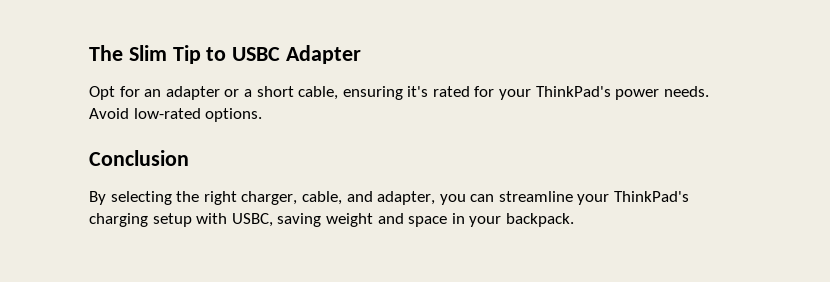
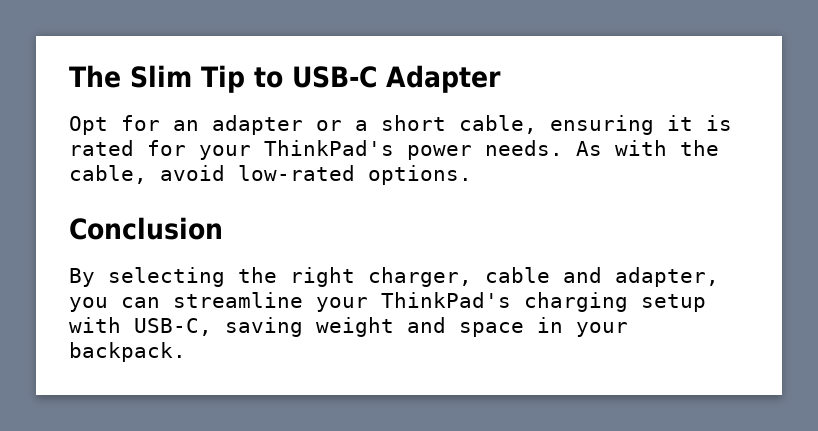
- The Slim Tip to USBC Adapter
+ The Slim Tip to USB-C Adapter
- Opt for an adapter or a short cable, ensuring it's rated for your ThinkPad's power needs.
+ Opt for an adapter or a short cable, ensuring it is rated for your ThinkPad's power needs.
- Avoid low-rated options.
+ As with the cable, avoid low-rated options.
- By selecting the right charger, cable, and adapter, you can streamline your ThinkPad's charging setup with USBC, saving weight and space in your backpack.
+ By selecting the right charger, cable and adapter, you can streamline your ThinkPad's charging setup with USB-C, saving weight and space in your backpack.

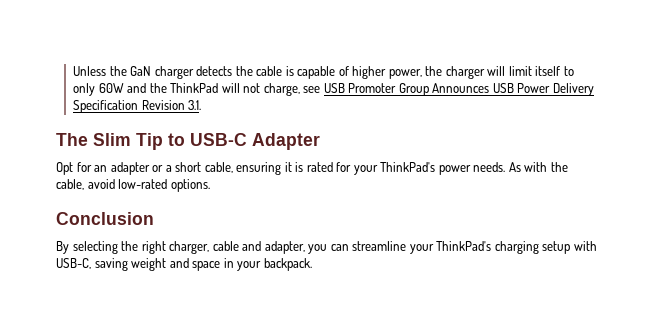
+ Unless the GaN charger detects the cable is capable of higher power, the charger will limit itself to only 60W and the ThinkPad will not charge, see USB Promoter Group Announces USB Power Delivery Specification Revision 3.1.

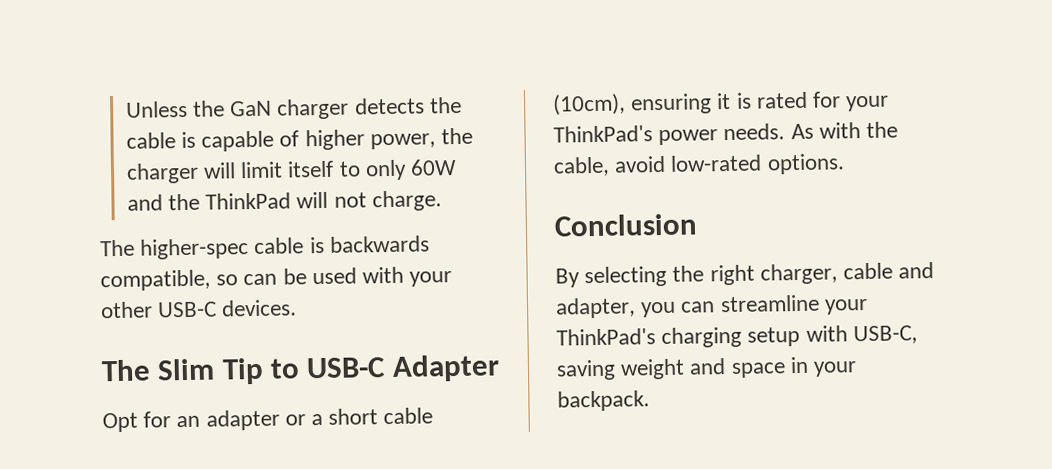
- Unless the GaN charger detects the cable is capable of higher power, the charger will limit itself to only 60W and the ThinkPad will not charge, see USB Promoter Group Announces USB Power Delivery Specification Revision 3.1.
+ Unless the GaN charger detects the cable is capable of higher power, the charger will limit itself to only 60W and the ThinkPad will not charge.
+ The higher-spec cable is backwards compatible, so can be used with your other USB-C devices.
- Opt for an adapter or a short cable, ensuring it is rated for your ThinkPad's power needs.
+ Opt for an adapter or a short cable (10cm), ensuring it is rated for your ThinkPad's power needs.

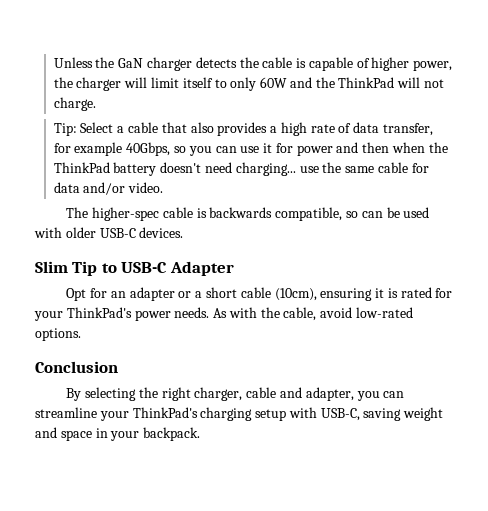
+ Tip: Select a cable that also provides a high rate of data transfer, for example 40Gbps, so you can use it for power and then when the ThinkPad battery doesn't need charging... use the same cable for data and/or video.
- The higher-spec cable is backwards compatible, so can be used with your other USB-C devices.
+ The higher-spec cable is backwards compatible, so can be used with older USB-C devices.
- The Slim Tip to USB-C Adapter
+ Slim Tip to USB-C Adapter

